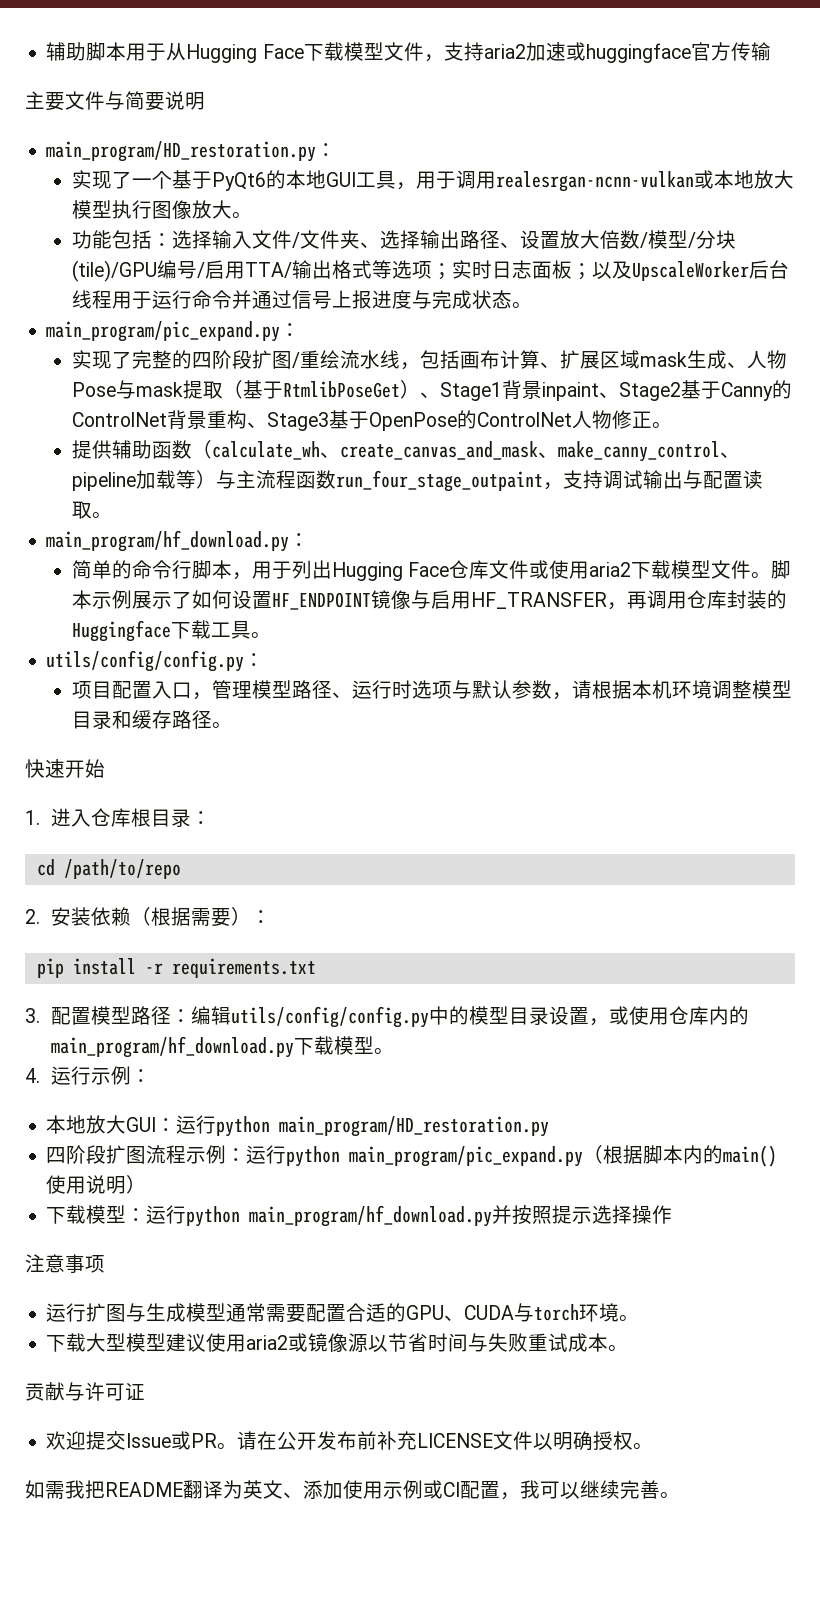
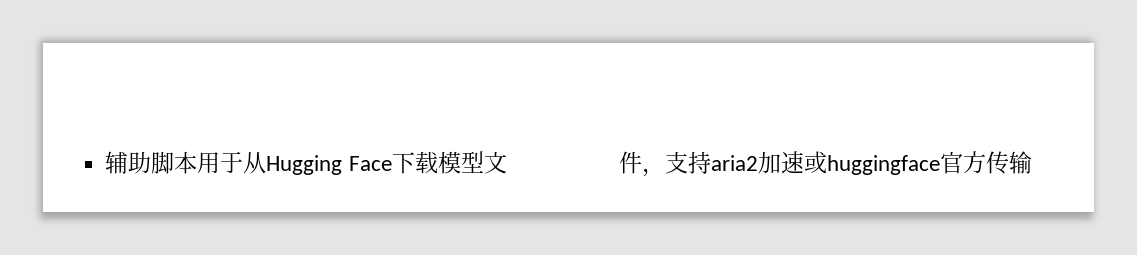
- 主要文件与简要说明
- main_program/HD_restoration.py：
- 实现了一个基于PyQt6的本地GUI工具，用于调用realesrgan-ncnn-vulkan或本地放大模型执行图像放大。
- 功能包括：选择输入文件/文件夹、选择输出路径、设置放大倍数/模型/分块(tile)/GPU编号/启用TTA/输出格式等选项；实时日志面板；以及UpscaleWorker后台线程用于运行命令并通过信号上报进度与完成状态。
- main_program/pic_expand.py：
- 实现了完整的四阶段扩图/重绘流水线，包括画布计算、扩展区域mask生成、人物Pose与mask提取（基于RtmlibPoseGet）、Stage1背景inpaint、Stage2基于Canny的ControlNet背景重构、Stage3基于OpenPose的ControlNet人物修正。
- 提供辅助函数（calculate_wh、create_canvas_and_mask、make_canny_control、pipeline加载等）与主流程函数run_four_stage_outpaint，支持调试输出与配置读取。
- main_program/hf_download.py：
- 简单的命令行脚本，用于列出Hugging Face仓库文件或使用aria2下载模型文件。脚本示例展示了如何设置HF_ENDPOINT镜像与启用HF_TRANSFER，再调用仓库封装的Huggingface下载工具。
- utils/config/config.py：
- 项目配置入口，管理模型路径、运行时选项与默认参数，请根据本机环境调整模型目录和缓存路径。
- 快速开始
- 1.进入仓库根目录：
- cd /path/to/repo
- 2.安装依赖（根据需要）：
- pip install -r requirements.txt
- 3.配置模型路径：编辑utils/config/config.py中的模型目录设置，或使用仓库内的main_program/hf_download.py下载模型。
- 4.运行示例：
- 本地放大GUI：运行python main_program/HD_restoration.py
- 四阶段扩图流程示例：运行python main_program/pic_expand.py（根据脚本内的main()使用说明）
- 下载模型：运行python main_program/hf_download.py并按照提示选择操作
- 注意事项
- 运行扩图与生成模型通常需要配置合适的GPU、CUDA与torch环境。
- 下载大型模型建议使用aria2或镜像源以节省时间与失败重试成本。
- 贡献与许可证
- 欢迎提交Issue或PR。请在公开发布前补充LICENSE文件以明确授权。
- 如需我把README翻译为英文、添加使用示例或CI配置，我可以继续完善。

